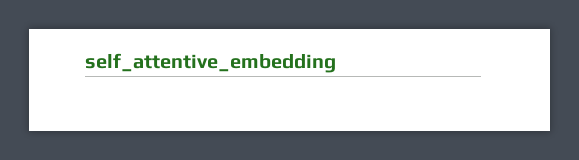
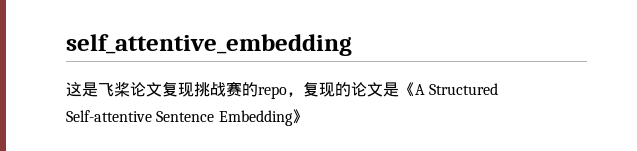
+ 这是飞桨论文复现挑战赛的repo，复现的论文是《A Structured Self-attentive Sentence Embedding》

